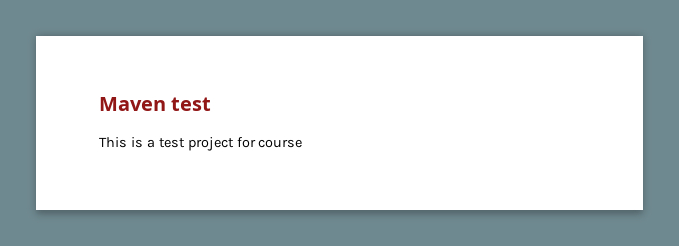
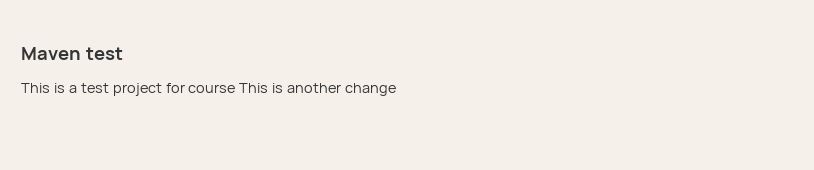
- This is a test project for course
+ This is a test project for course This is another change

